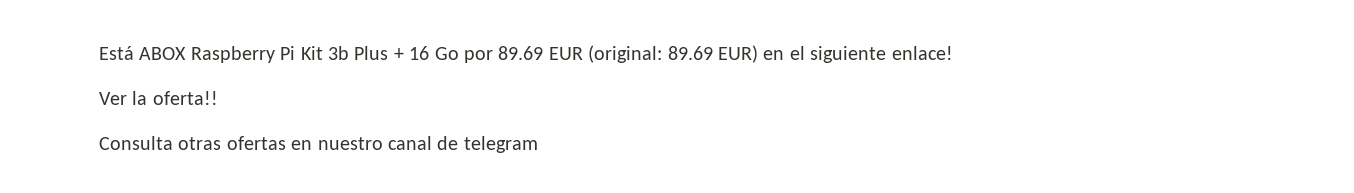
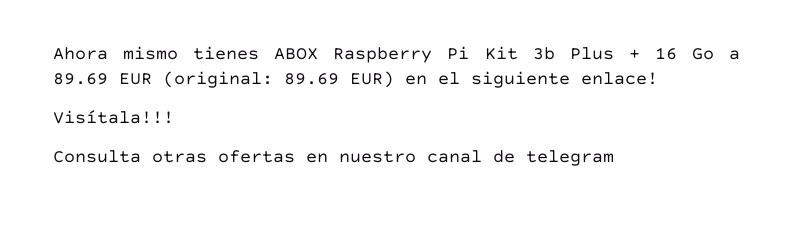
- Está ABOX Raspberry Pi Kit 3b Plus + 16 Go por 89.69 EUR (original: 89.69 EUR) en el siguiente enlace!
+ Ahora mismo tienes ABOX Raspberry Pi Kit 3b Plus + 16 Go a 89.69 EUR (original: 89.69 EUR) en el siguiente enlace!
- Ver la oferta!!
+ Visítala!!!

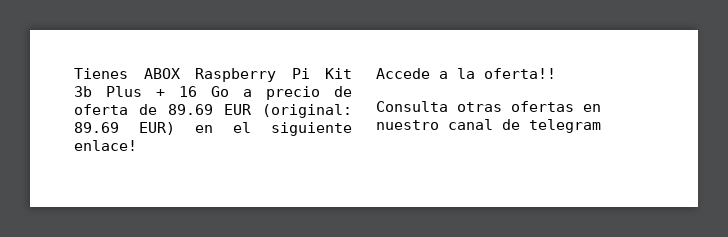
- Ahora mismo tienes ABOX Raspberry Pi Kit 3b Plus + 16 Go a 89.69 EUR (original: 89.69 EUR) en el siguiente enlace!
+ Tienes ABOX Raspberry Pi Kit 3b Plus + 16 Go a precio de oferta de 89.69 EUR (original: 89.69 EUR) en el siguiente enlace!
- Visítala!!!
+ Accede a la oferta!!

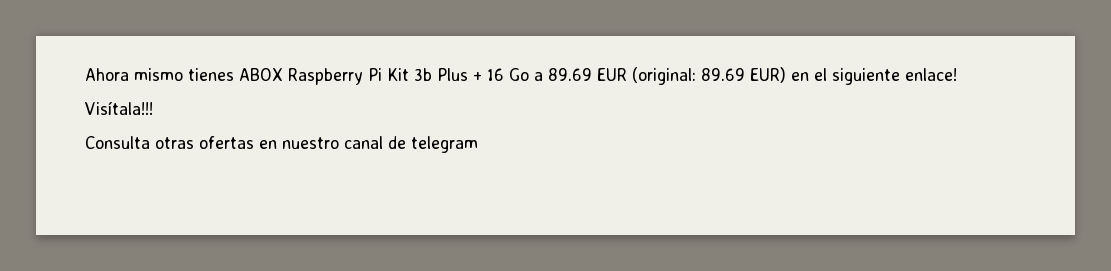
- Tienes ABOX Raspberry Pi Kit 3b Plus + 16 Go a precio de oferta de 89.69 EUR (original: 89.69 EUR) en el siguiente enlace!
+ Ahora mismo tienes ABOX Raspberry Pi Kit 3b Plus + 16 Go a 89.69 EUR (original: 89.69 EUR) en el siguiente enlace!
- Accede a la oferta!!
+ Visítala!!!

